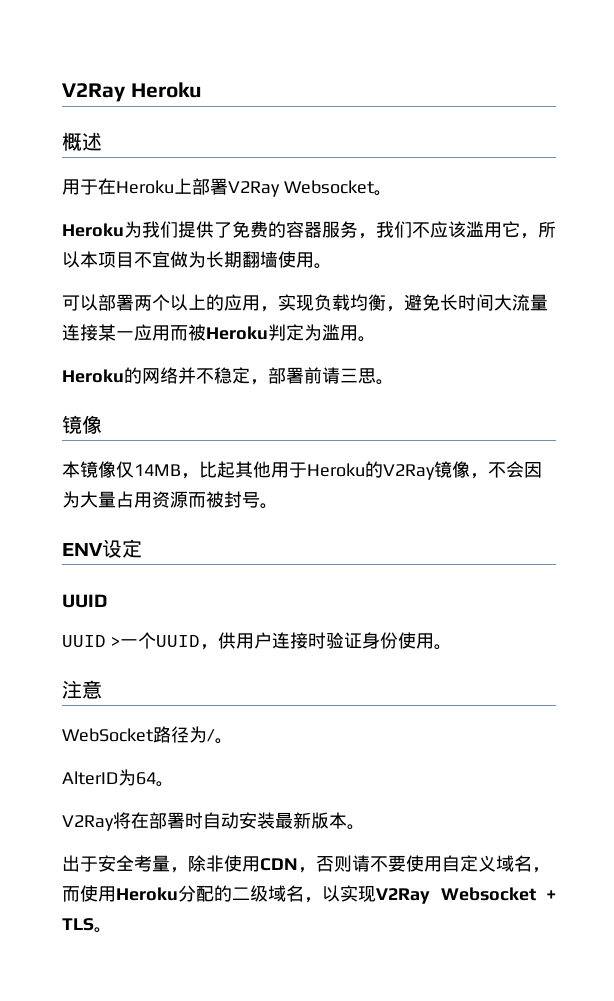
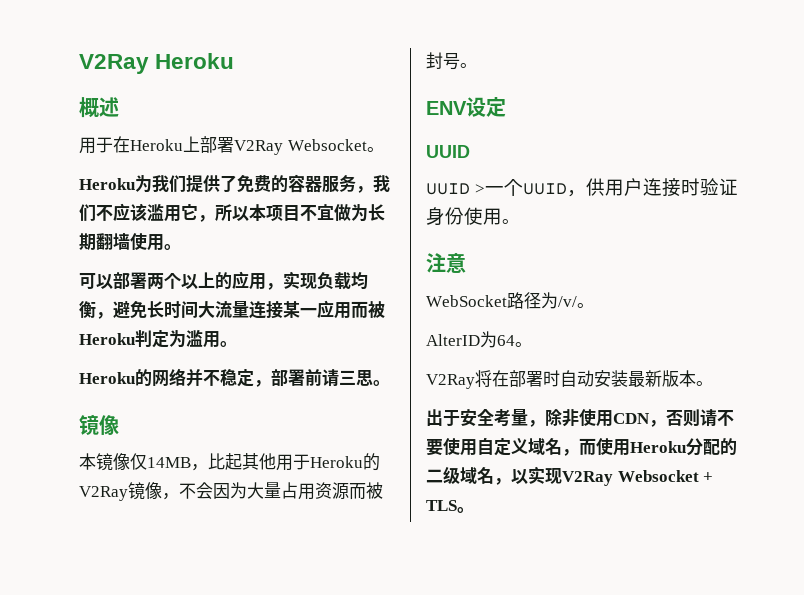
- WebSocket路径为/。
+ WebSocket路径为/v/。

